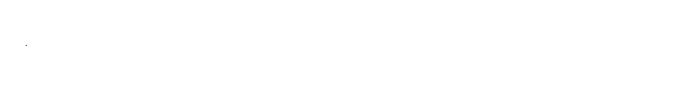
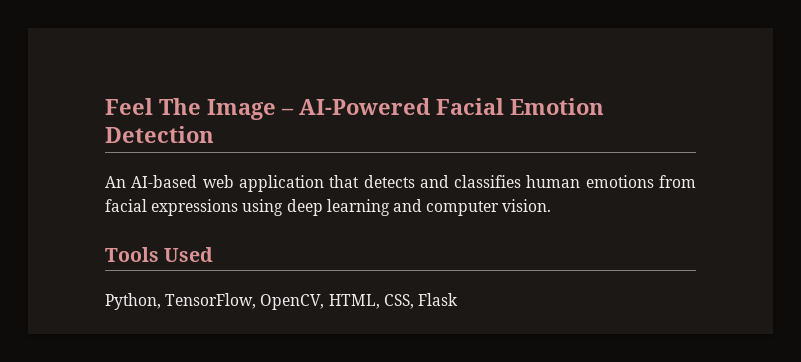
- .
+ Feel The Image – AI-Powered Facial Emotion Detection
+ An AI-based web application that detects and classifies human emotions from facial expressions using deep learning and computer vision.
+ Tools Used
+ Python, TensorFlow, OpenCV, HTML, CSS, Flask

